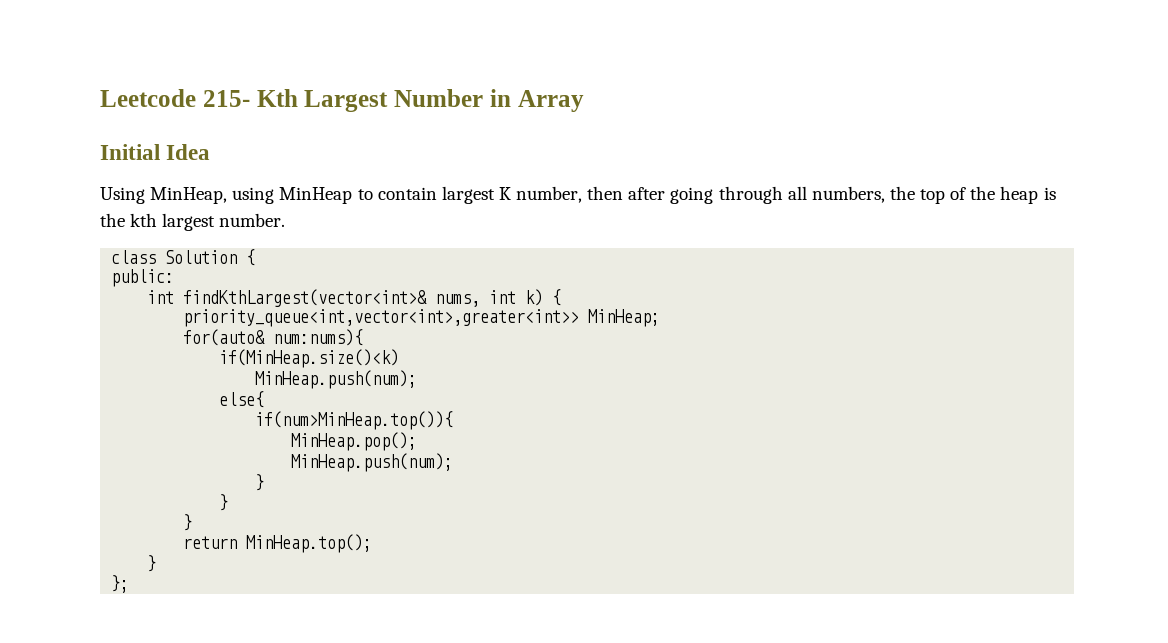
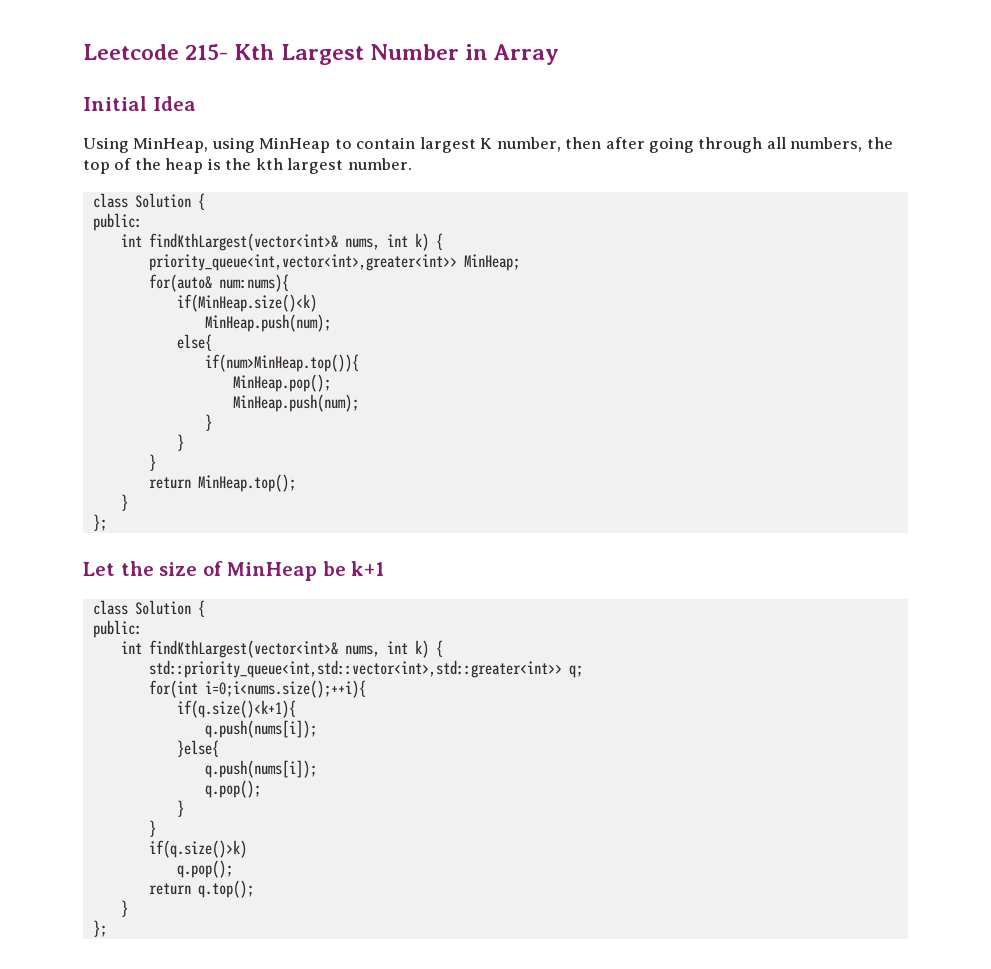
+ Let the size of MinHeap be k+1
+ class Solution {
+ public:
+ int findKthLargest(vector<int>& nums, int k) {
+ std::priority_queue<int,std::vector<int>,std::greater<int>> q;
+ for(int i=0;i<nums.size();++i){
+ if(q.size()<k+1){
+ q.push(nums[i]);
+ }else{
+ q.push(nums[i]);
+ q.pop();
+ }
+ }
+ if(q.size()>k)
+ q.pop();
+ return q.top();
+ }
+ };

